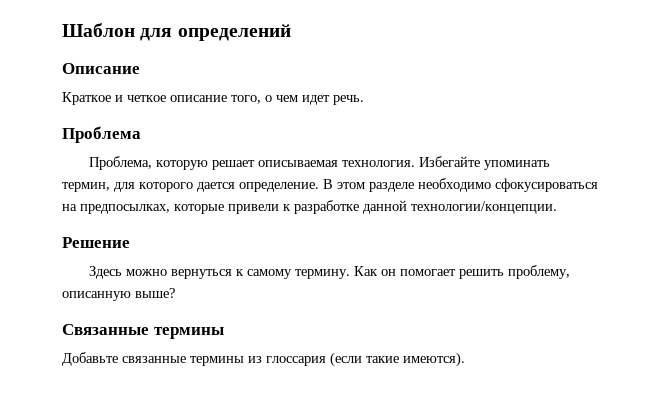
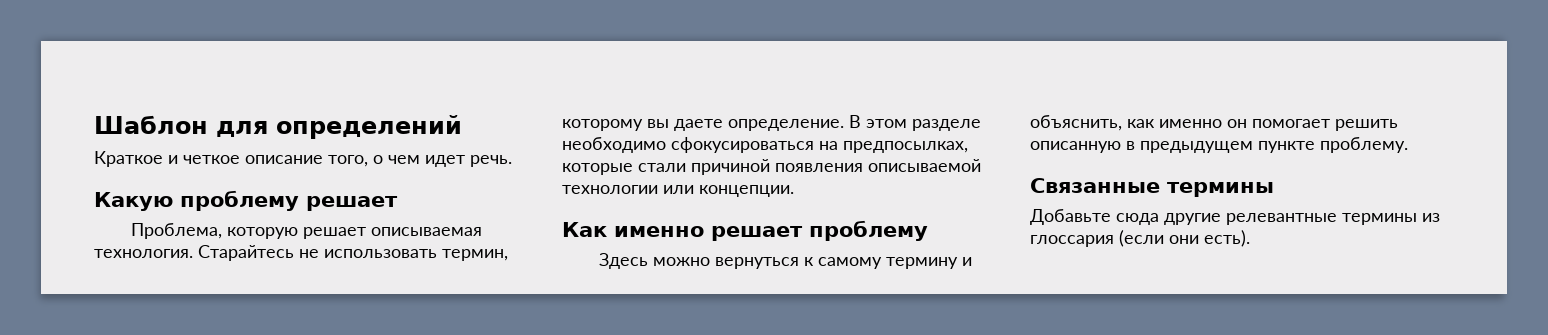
- Описание
- Проблема
+ Какую проблему решает
- Избегайте упоминать термин, для которого дается определение.
+ Старайтесь не использовать термин, которому вы даете определение.
- В этом разделе необходимо сфокусироваться на предпосылках, которые привели к разработке данной технологии/концепции.
- Решение
+ В этом разделе необходимо сфокусироваться на предпосылках, которые стали причиной появления описываемой технологии или концепции.
+ Как именно решает проблему
- Здесь можно вернуться к самому термину. Как он помогает решить проблему, описанную выше?
+ Здесь можно вернуться к самому термину и объяснить, как именно он помогает решить описанную в предыдущем пункте проблему.
- Добавьте связанные термины из глоссария (если такие имеются).
+ Добавьте сюда другие релевантные термины из глоссария (если они есть).

